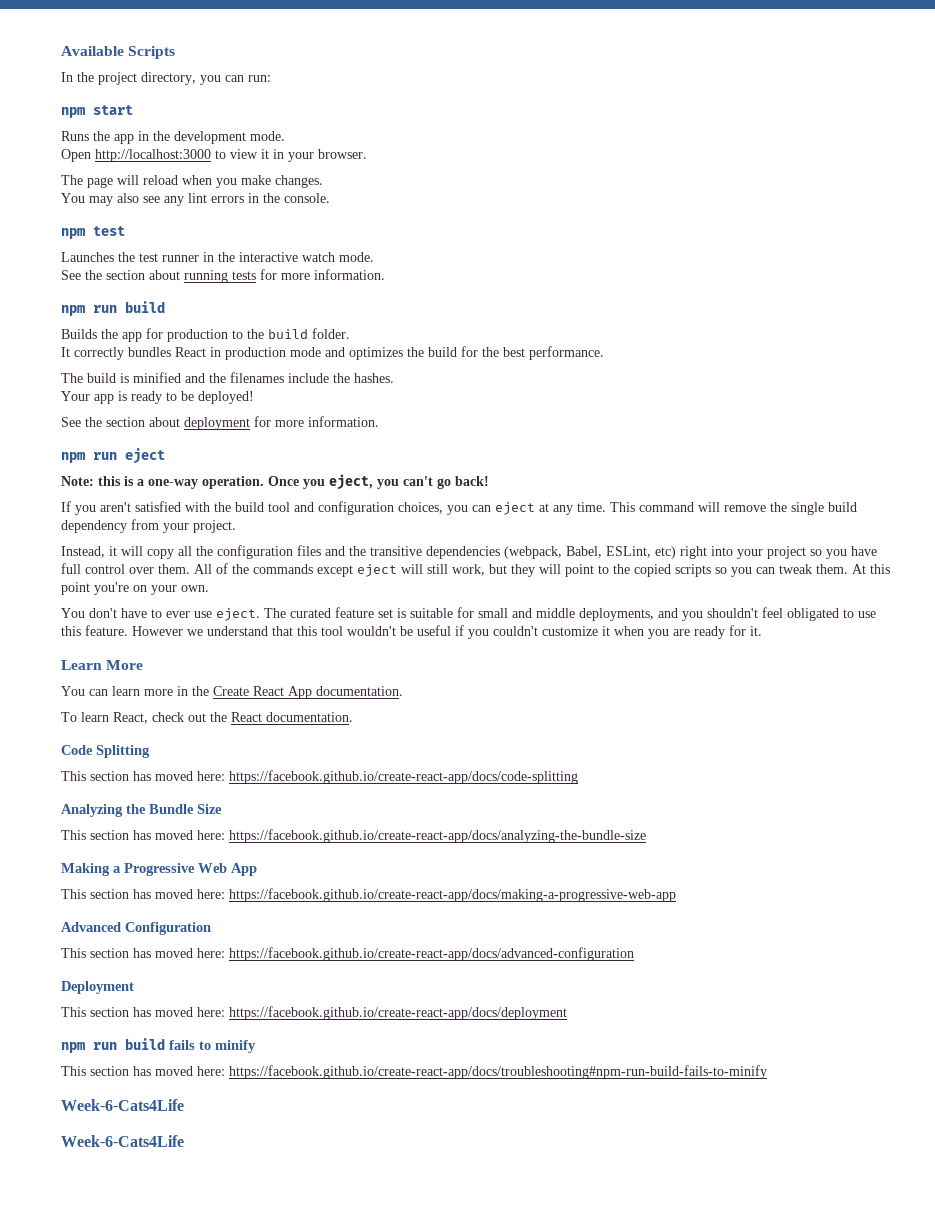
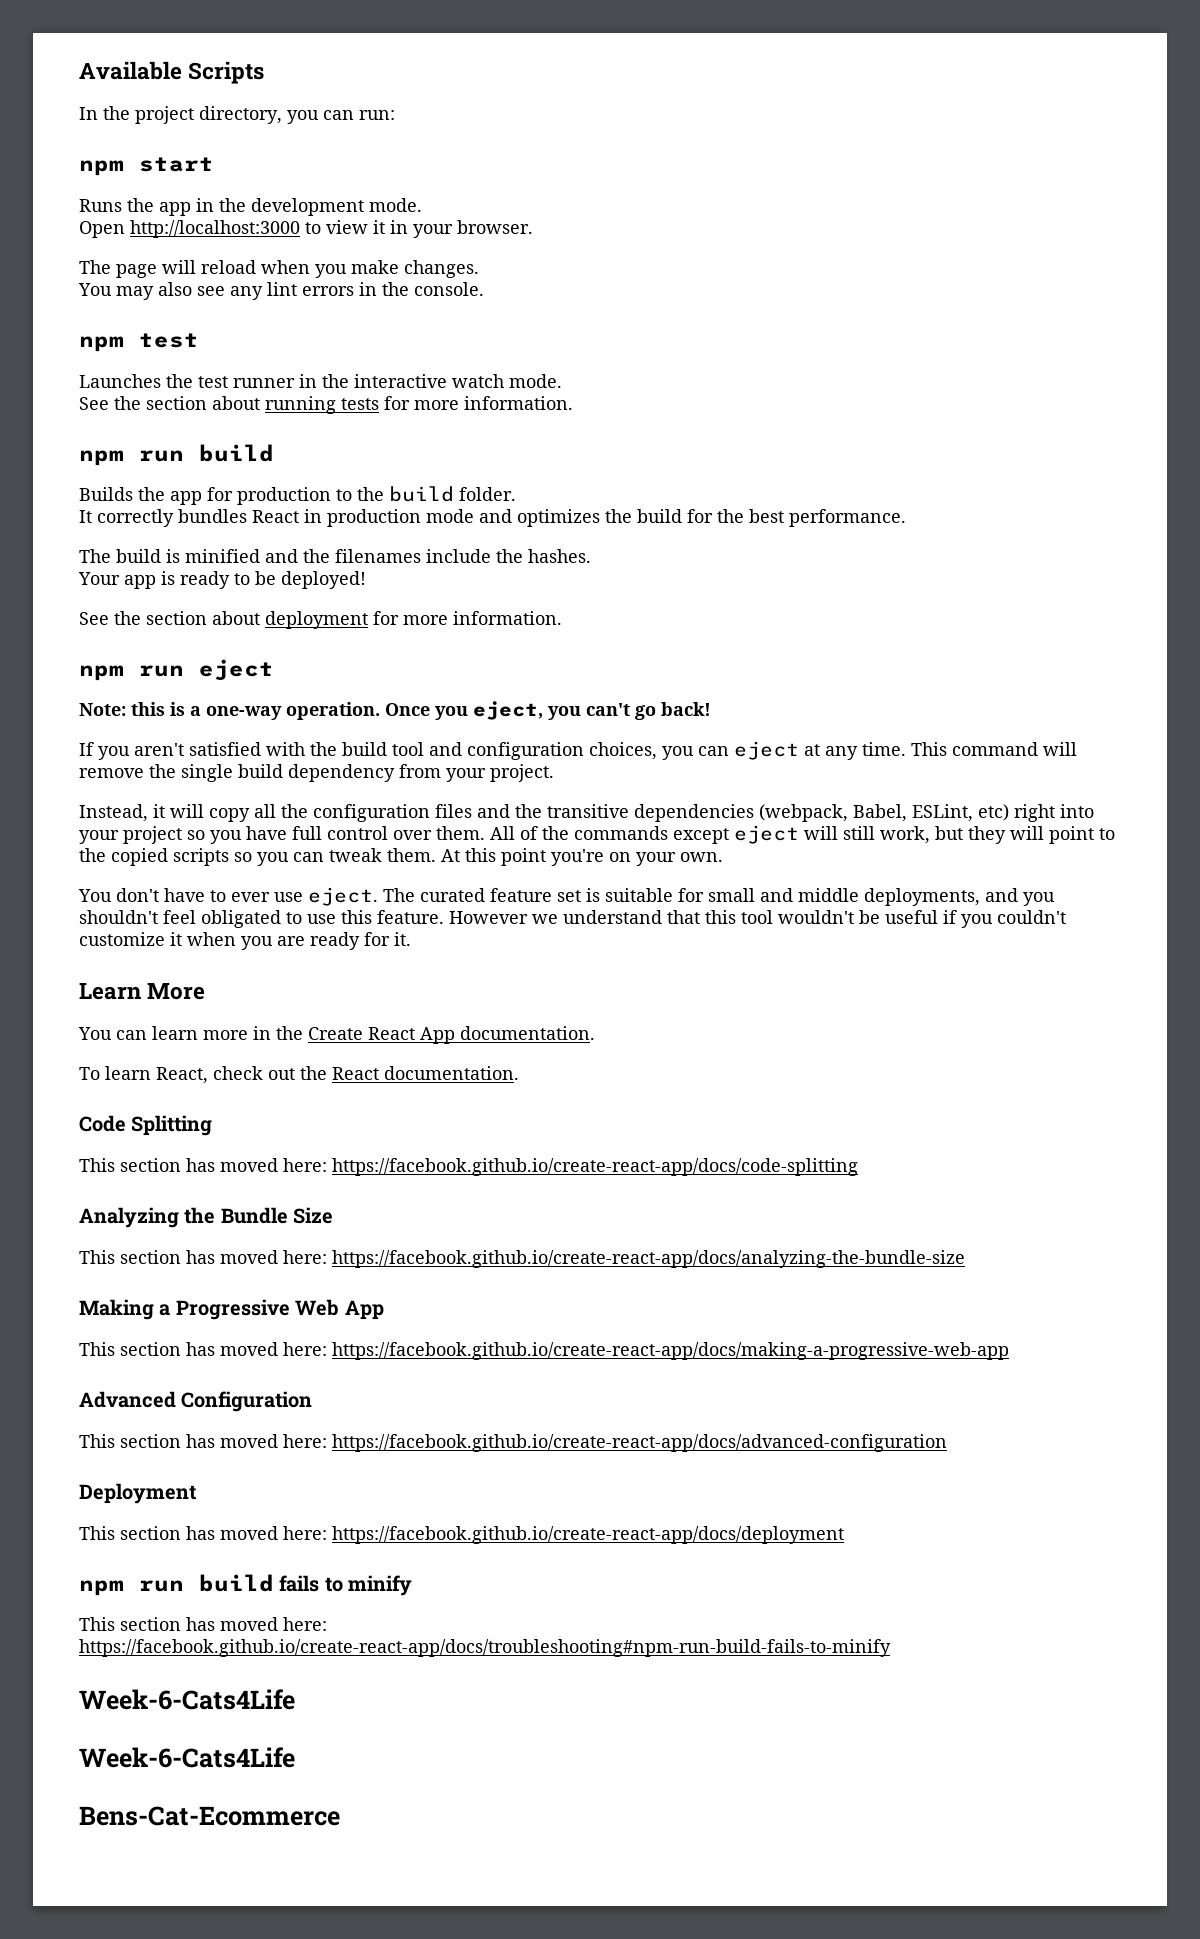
+ Bens-Cat-Ecommerce

